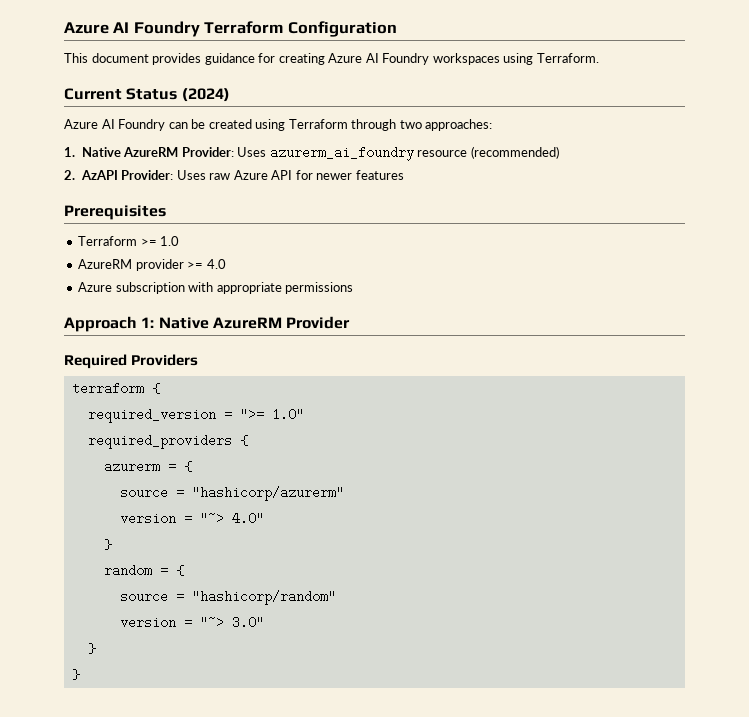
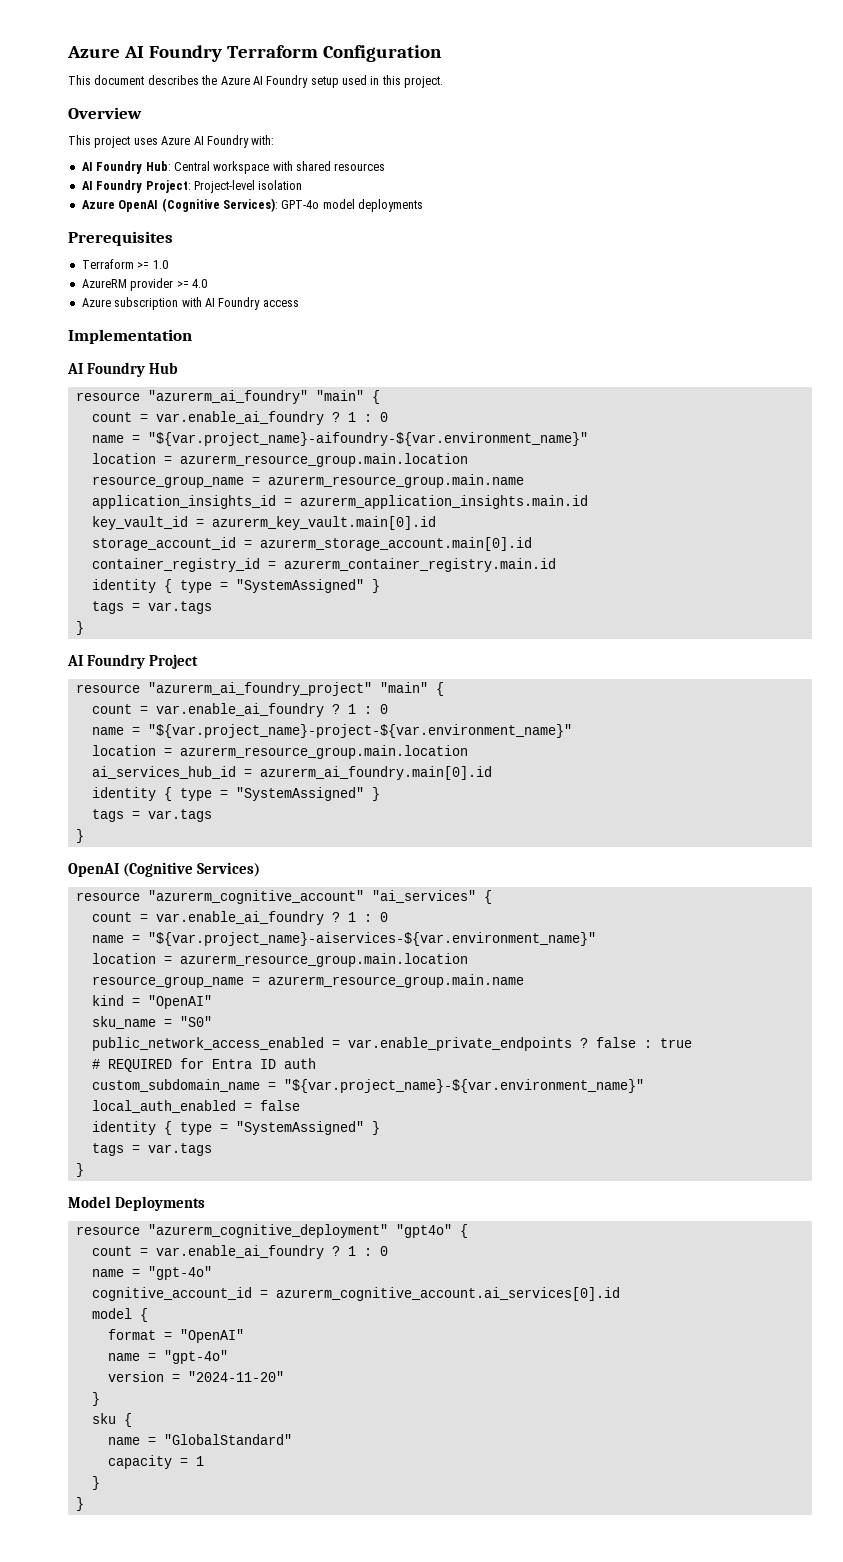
- This document provides guidance for creating Azure AI Foundry workspaces using Terraform.
- Current Status (2024)
- Azure AI Foundry can be created using Terraform through two approaches:
- 1. Native AzureRM Provider: Uses azurerm_ai_foundry resource (recommended)
- 2. AzAPI Provider: Uses raw Azure API for newer features
+ This document describes the Azure AI Foundry setup used in this project.
+ Overview
+ This project uses Azure AI Foundry with:
+ AI Foundry Hub: Central workspace with shared resources
+ AI Foundry Project: Project-level isolation
+ Azure OpenAI (Cognitive Services): GPT-4o model deployments
- Azure subscription with appropriate permissions
- Approach 1: Native AzureRM Provider
- Required Providers
- terraform {
- required_version = ">= 1.0"
- required_providers {
- azurerm = {
- source = "hashicorp/azurerm"
- version = "~> 4.0"
+ Azure subscription with AI Foundry access
+ Implementation
+ AI Foundry Hub
+ resource "azurerm_ai_foundry" "main" {
+ count = var.enable_ai_foundry ? 1 : 0
+ name = "${var.project_name}-aifoundry-${var.environment_name}"
+ location = azurerm_resource_group.main.location
+ resource_group_name = azurerm_resource_group.main.name
+ application_insights_id = azurerm_application_insights.main.id
+ key_vault_id = azurerm_key_vault.main[0].id
+ storage_account_id = azurerm_storage_account.main[0].id
+ container_registry_id = azurerm_container_registry.main.id
+ identity { type = "SystemAssigned" }
+ tags = var.tags
  }
- random = {
- source = "hashicorp/random"
- version = "~> 3.0"
+ AI Foundry Project
+ resource "azurerm_ai_foundry_project" "main" {
+ count = var.enable_ai_foundry ? 1 : 0
+ name = "${var.project_name}-project-${var.environment_name}"
+ location = azurerm_resource_group.main.location
+ ai_services_hub_id = azurerm_ai_foundry.main[0].id
+ identity { type = "SystemAssigned" }
+ tags = var.tags
+ }
+ OpenAI (Cognitive Services)
+ resource "azurerm_cognitive_account" "ai_services" {
+ count = var.enable_ai_foundry ? 1 : 0
+ name = "${var.project_name}-aiservices-${var.environment_name}"
+ location = azurerm_resource_group.main.location
+ resource_group_name = azurerm_resource_group.main.name
+ kind = "OpenAI"
+ sku_name = "S0"
+ public_network_access_enabled = var.enable_private_endpoints ? false : true
+ # REQUIRED for Entra ID auth
+ custom_subdomain_name = "${var.project_name}-${var.environment_name}"
+ local_auth_enabled = false
+ identity { type = "SystemAssigned" }
+ tags = var.tags
+ }
+ Model Deployments
+ resource "azurerm_cognitive_deployment" "gpt4o" {
+ count = var.enable_ai_foundry ? 1 : 0
+ name = "gpt-4o"
+ cognitive_account_id = azurerm_cognitive_account.ai_services[0].id
+ model {
+ format = "OpenAI"
+ name = "gpt-4o"
+ version = "2024-11-20"
+ }
+ sku {
+ name = "GlobalStandard"
+ capacity = 1

